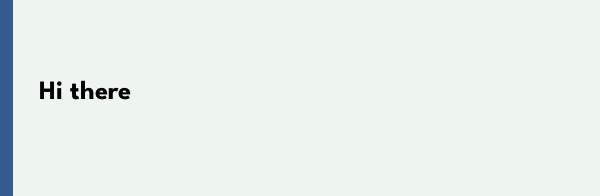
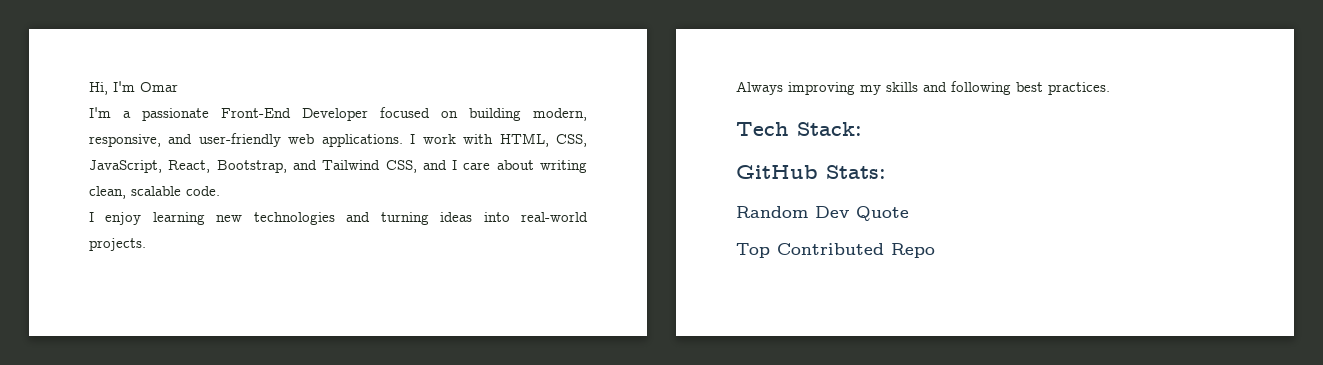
- Hi there
+ Hi, I'm Omar
+ I'm a passionate Front-End Developer focused on building modern, responsive, and user-friendly web applications. I work with HTML, CSS, JavaScript, React, Bootstrap, and Tailwind CSS, and I care about writing clean, scalable code.
+ I enjoy learning new technologies and turning ideas into real-world projects.
+ Always improving my skills and following best practices.
+ Tech Stack:
+ GitHub Stats:
+ Random Dev Quote
+ Top Contributed Repo

